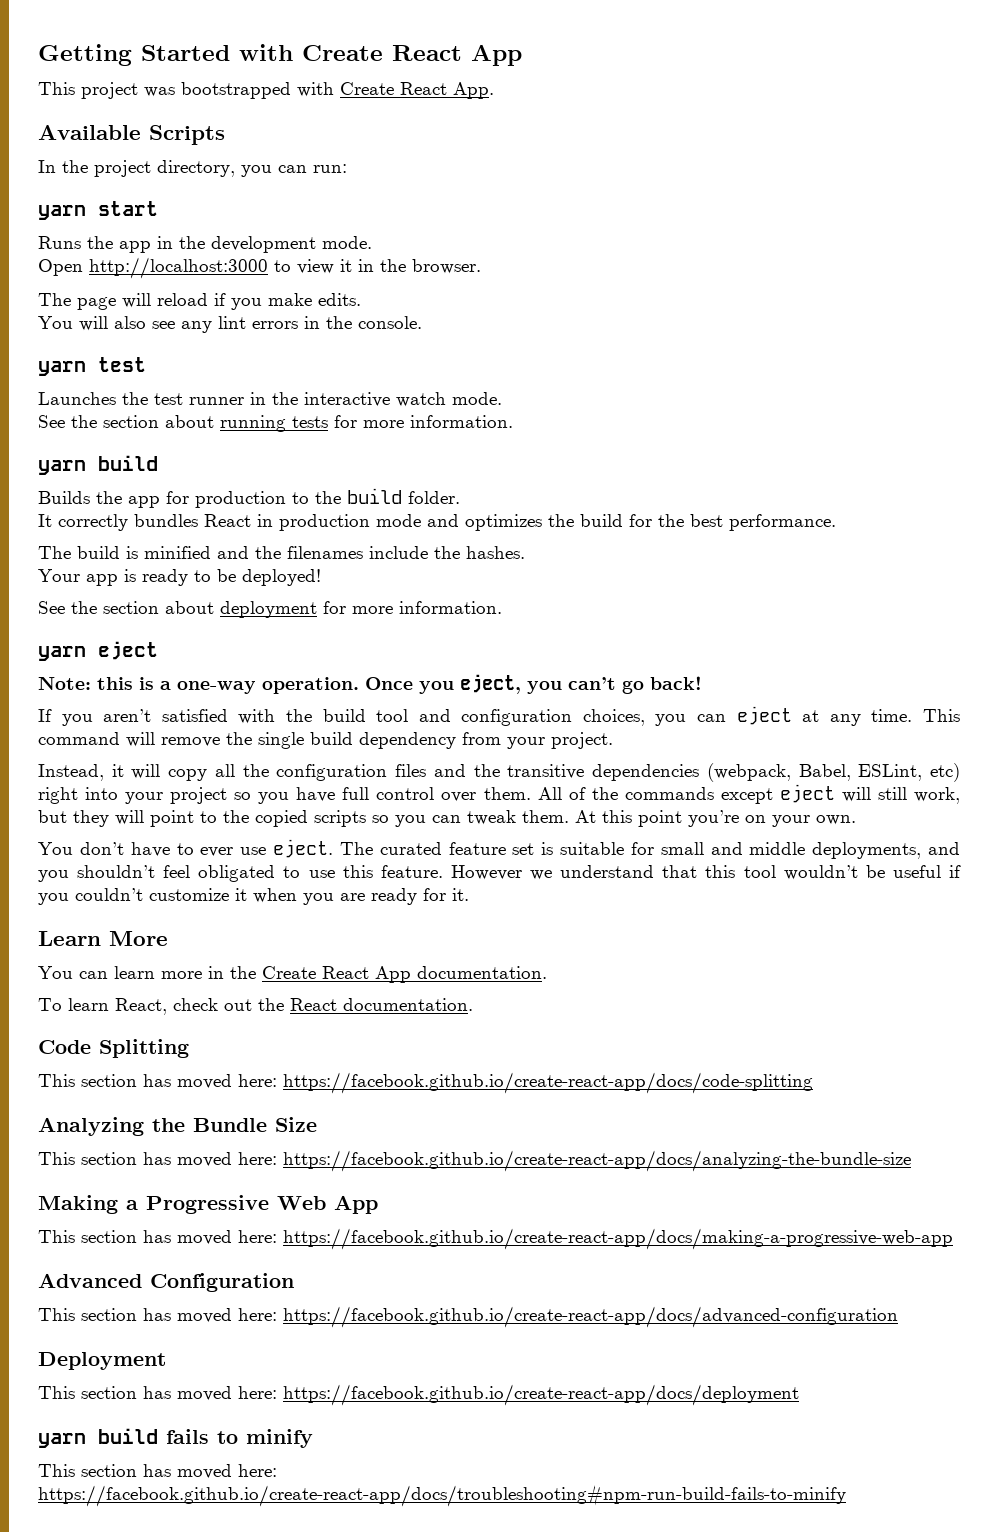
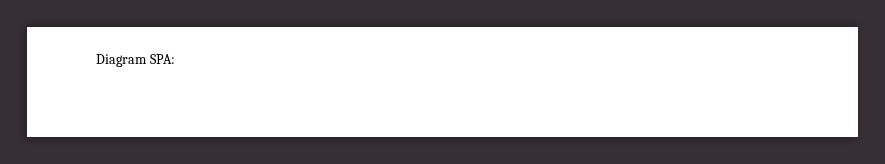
- Getting Started with Create React App
- This project was bootstrapped with Create React App.
- Available Scripts
- In the project directory, you can run:
- yarn start
- Runs the app in the development mode.
- Open http://localhost:3000 to view it in the browser.
- The page will reload if you make edits.
- You will also see any lint errors in the console.
- yarn test
- Launches the test runner in the interactive watch mode.
- See the section about running tests for more information.
- yarn build
- Builds the app for production to the build folder.
- It correctly bundles React in production mode and optimizes the build for the best performance.
- The build is minified and the filenames include the hashes.
- Your app is ready to be deployed!
- See the section about deployment for more information.
- yarn eject
- Note: this is a one-way operation. Once you eject, you can’t go back!
- If you aren’t satisfied with the build tool and configuration choices, you can eject at any time. This command will remove the single build dependency from your project.
- Instead, it will copy all the configuration files and the transitive dependencies (webpack, Babel, ESLint, etc) right into your project so you have full control over them. All of the commands except eject will still work, but they will point to the copied scripts so you can tweak them. At this point you’re on your own.
- You don’t have to ever use eject. The curated feature set is suitable for small and middle deployments, and you shouldn’t feel obligated to use this feature. However we understand that this tool wouldn’t be useful if you couldn’t customize it when you are ready for it.
- Learn More
- You can learn more in the Create React App documentation.
- To learn React, check out the React documentation.
- Code Splitting
- This section has moved here: https://facebook.github.io/create-react-app/docs/code-splitting
- Analyzing the Bundle Size
- This section has moved here: https://facebook.github.io/create-react-app/docs/analyzing-the-bundle-size
- Making a Progressive Web App
- This section has moved here: https://facebook.github.io/create-react-app/docs/making-a-progressive-web-app
- Advanced Configuration
- This section has moved here: https://facebook.github.io/create-react-app/docs/advanced-configuration
- Deployment
- This section has moved here: https://facebook.github.io/create-react-app/docs/deployment
- yarn build fails to minify
- This section has moved here: https://facebook.github.io/create-react-app/docs/troubleshooting#npm-run-build-fails-to-minify
+ Diagram SPA:

